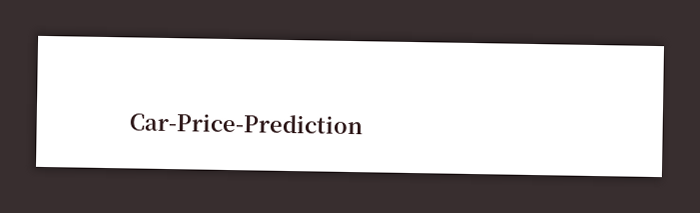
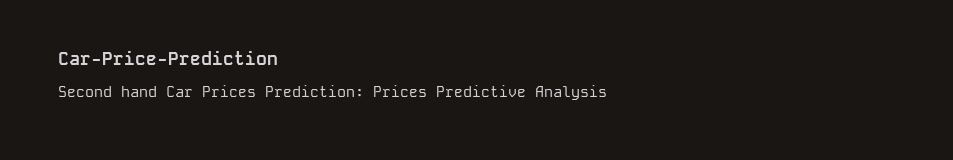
+ Second hand Car Prices Prediction: Prices Predictive Analysis

